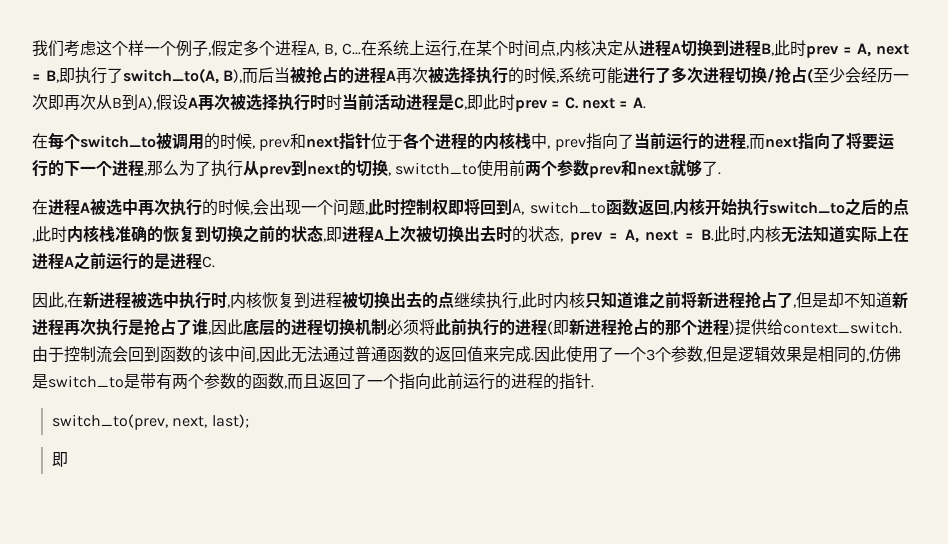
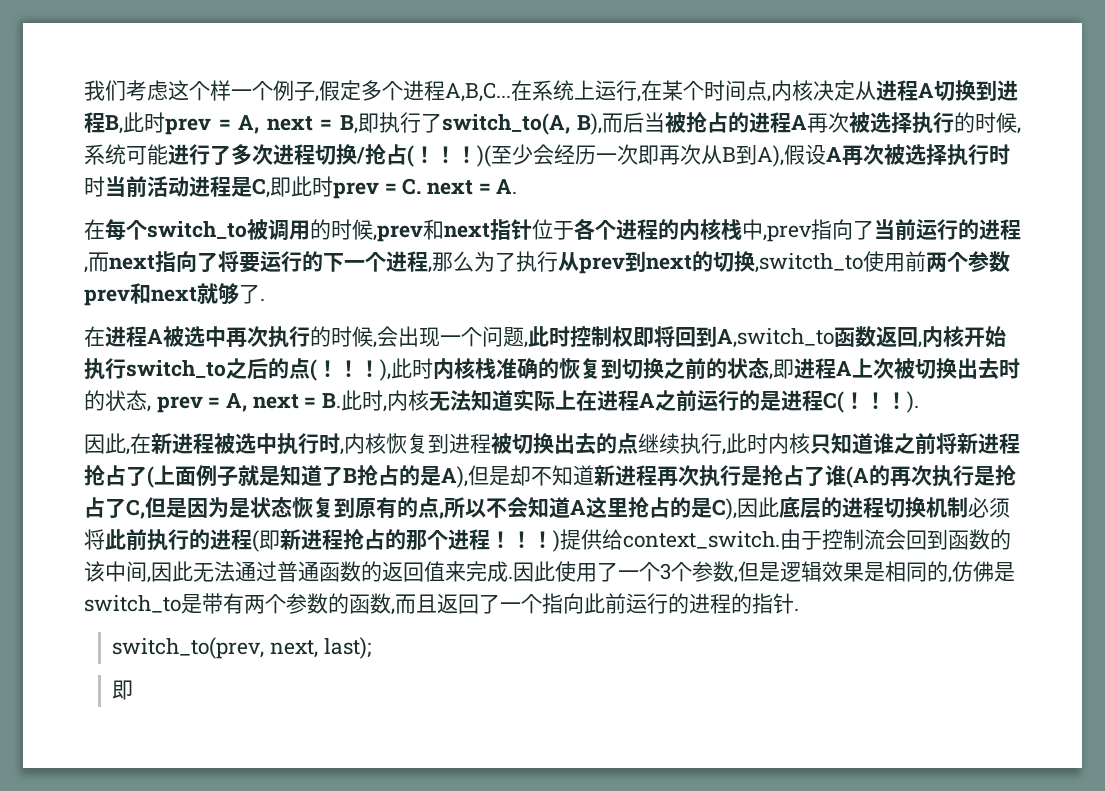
- 我们考虑这个样一个例子,假定多个进程A, B, C...
+ 我们考虑这个样一个例子,假定多个进程A,B,C...
- 在系统上运行,在某个时间点,内核决定从进程A切换到进程B,此时prev = A, next = B,即执行了switch_to(A, B),而后当被抢占的进程A再次被选择执行的时候,系统可能进行了多次进程切换/抢占(至少会经历一次即再次从B到A),假设A再次被选择执行时时当前活动进程是C,即此时prev = C. next = A.
+ 在系统上运行,在某个时间点,内核决定从进程A切换到进程B,此时prev = A, next = B,即执行了switch_to(A, B),而后当被抢占的进程A再次被选择执行的时候,系统可能进行了多次进程切换/抢占(！！！)(至少会经历一次即再次从B到A),假设A再次被选择执行时时当前活动进程是C,即此时prev = C. next = A.
- 在每个switch_to被调用的时候, prev和next指针位于各个进程的内核栈中, prev指向了当前运行的进程,而next指向了将要运行的下一个进程,那么为了执行从prev到next的切换, switcth_to使用前两个参数prev和next就够了.
+ 在每个switch_to被调用的时候,prev和next指针位于各个进程的内核栈中,prev指向了当前运行的进程,而next指向了将要运行的下一个进程,那么为了执行从prev到next的切换,switcth_to使用前两个参数prev和next就够了.
- 在进程A被选中再次执行的时候,会出现一个问题,此时控制权即将回到A, switch_to函数返回,内核开始执行switch_to之后的点,此时内核栈准确的恢复到切换之前的状态,即进程A上次被切换出去时的状态, prev = A, next = B.此时,内核无法知道实际上在进程A之前运行的是进程C.
+ 在进程A被选中再次执行的时候,会出现一个问题,此时控制权即将回到A,switch_to函数返回,内核开始执行switch_to之后的点(！！！),此时内核栈准确的恢复到切换之前的状态,即进程A上次被切换出去时的状态, prev = A, next = B.此时,内核无法知道实际上在进程A之前运行的是进程C(！！！).
- 因此,在新进程被选中执行时,内核恢复到进程被切换出去的点继续执行,此时内核只知道谁之前将新进程抢占了,但是却不知道新进程再次执行是抢占了谁,因此底层的进程切换机制必须将此前执行的进程(即新进程抢占的那个进程)提供给context_switch.
+ 因此,在新进程被选中执行时,内核恢复到进程被切换出去的点继续执行,此时内核只知道谁之前将新进程抢占了(上面例子就是知道了B抢占的是A),但是却不知道新进程再次执行是抢占了谁(A的再次执行是抢占了C,但是因为是状态恢复到原有的点,所以不会知道A这里抢占的是C),因此底层的进程切换机制必须将此前执行的进程(即新进程抢占的那个进程！！！)提供给context_switch.

